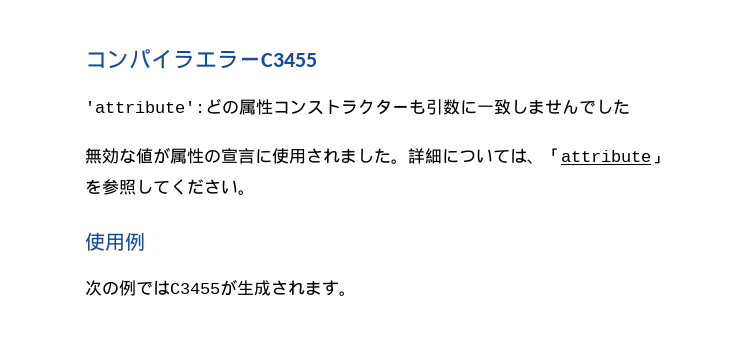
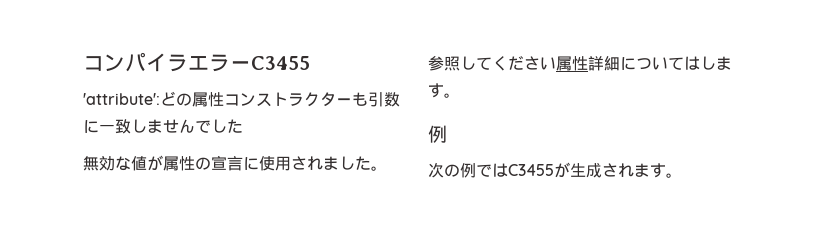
- 詳細については、「attribute」を参照してください。
- 使用例
+ 参照してください属性詳細についてはします。
+ 例

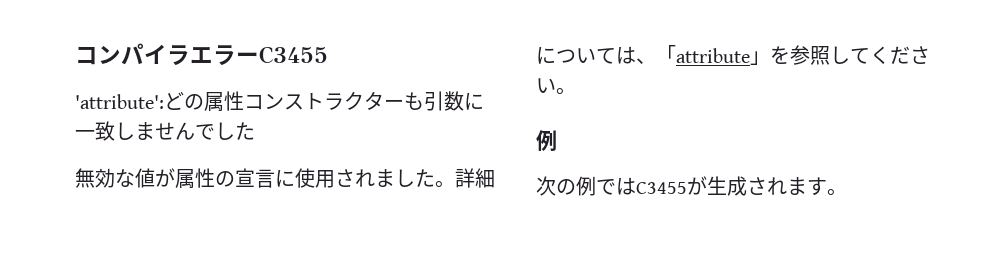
- 参照してください属性詳細についてはします。
+ 詳細については、「attribute」を参照してください。

